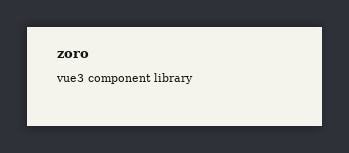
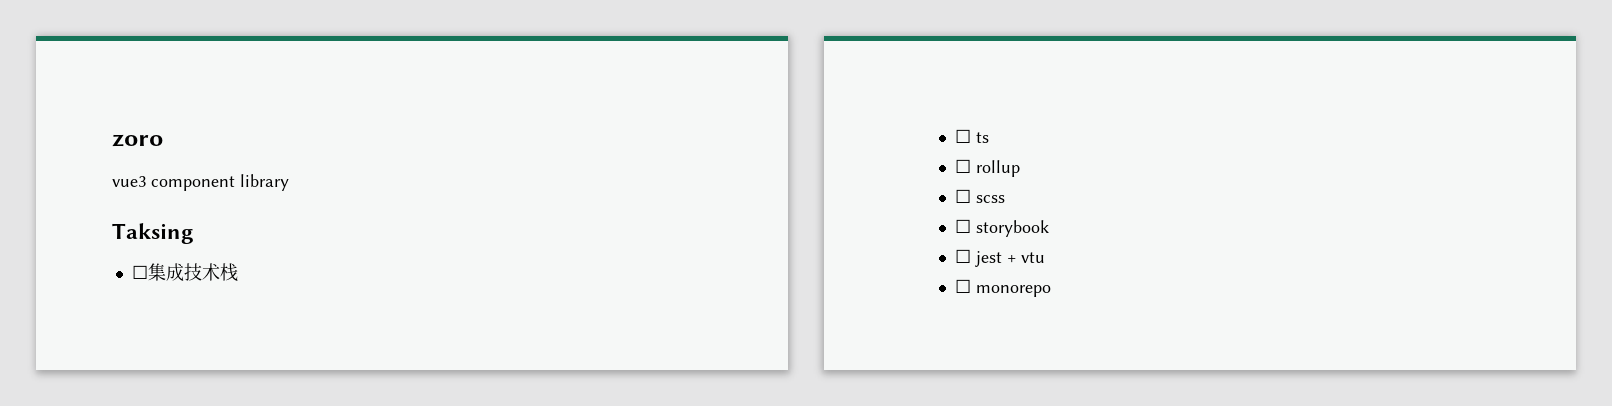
+ Taksing
+ ☐集成技术栈
+ ☐ ts
+ ☐ rollup
+ ☐ scss
+ ☐ storybook
+ ☐ jest + vtu
+ ☐ monorepo

